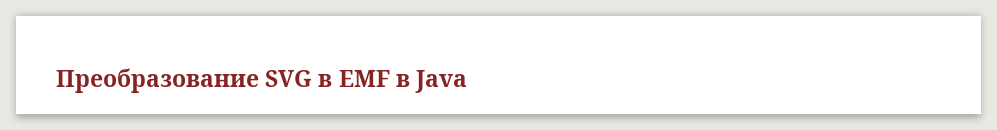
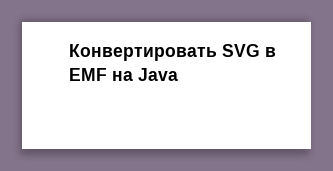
- Преобразование SVG в EMF в Java
+ Конвертировать SVG в EMF на Java

